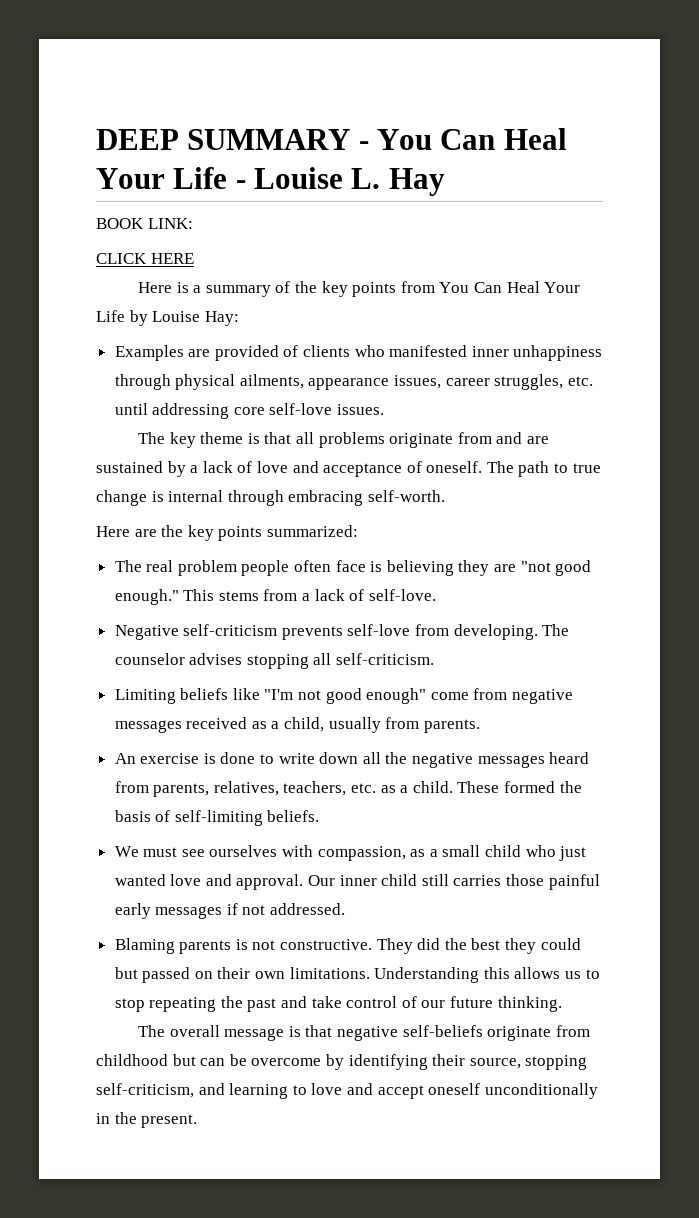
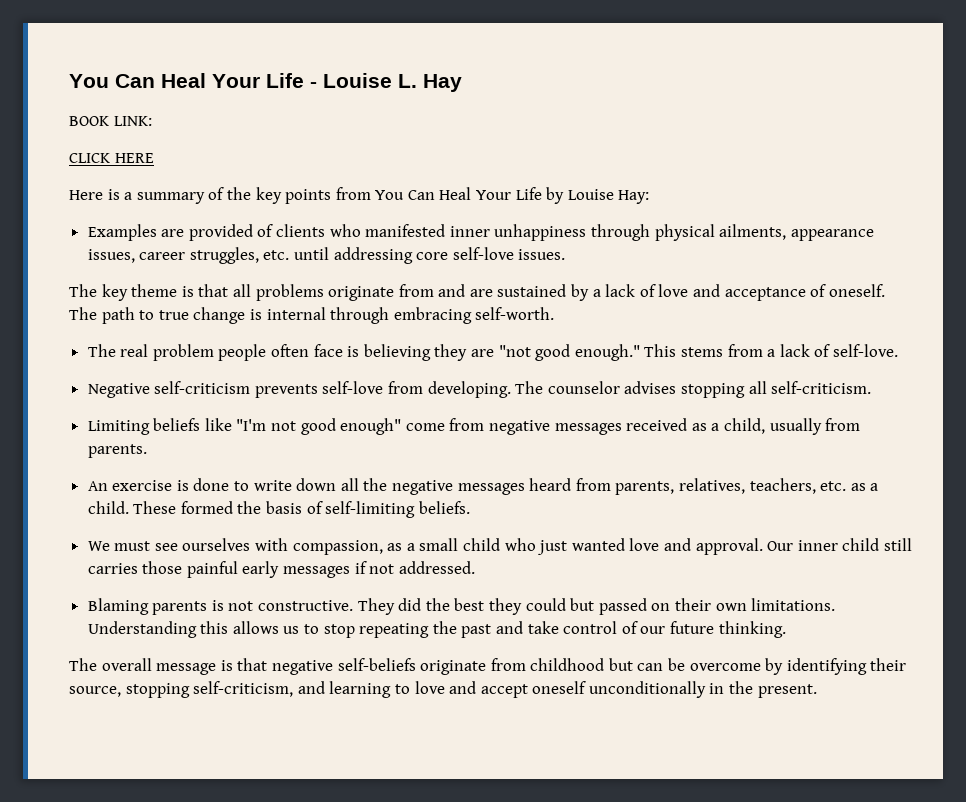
- DEEP SUMMARY - You Can Heal Your Life - Louise L. Hay
+ You Can Heal Your Life - Louise L. Hay
- Here are the key points summarized:

